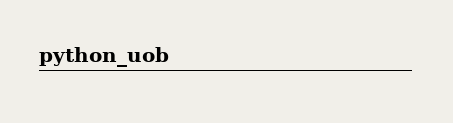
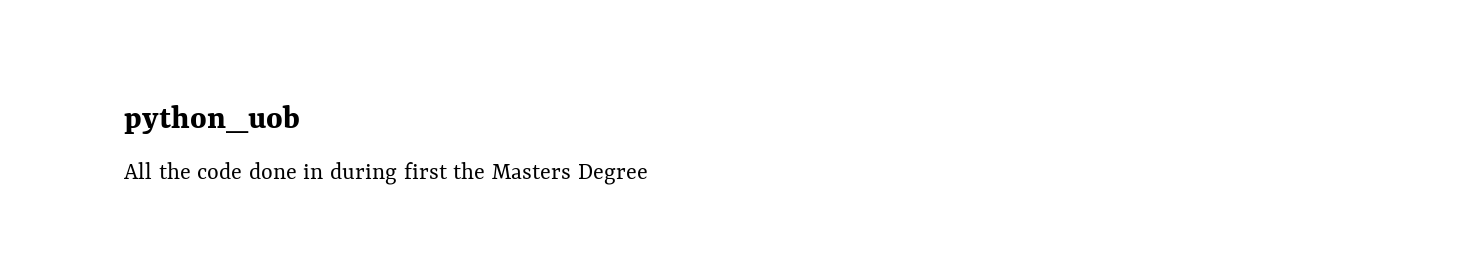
+ All the code done in during first the Masters Degree

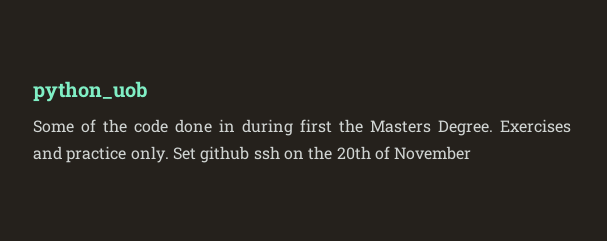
- All the code done in during first the Masters Degree
+ Some of the code done in during first the Masters Degree. Exercises and practice only. Set github ssh on the 20th of November

